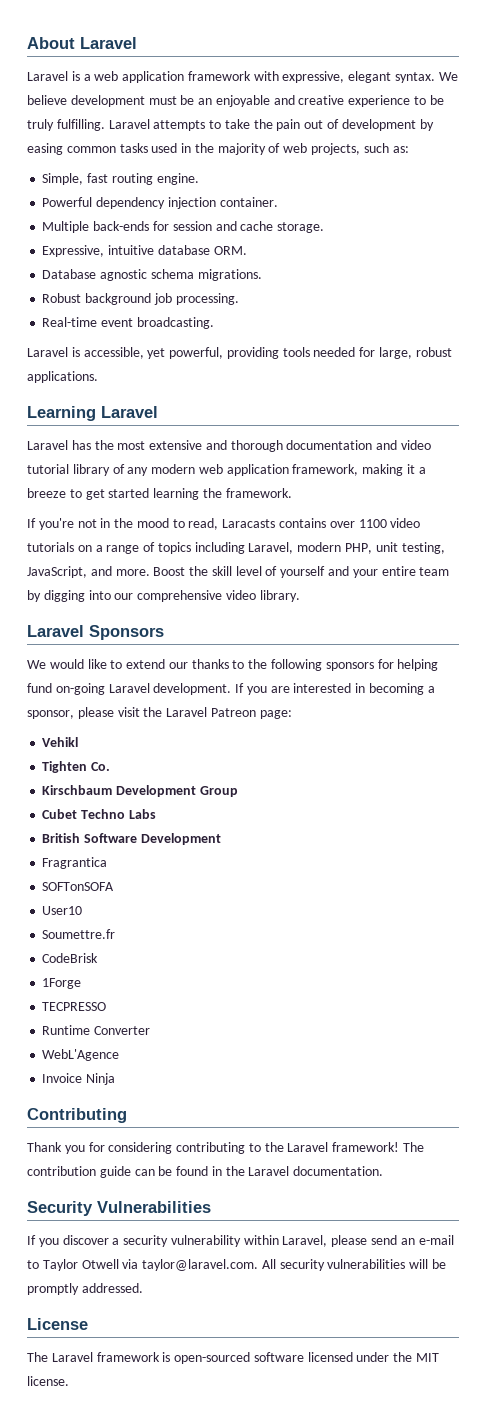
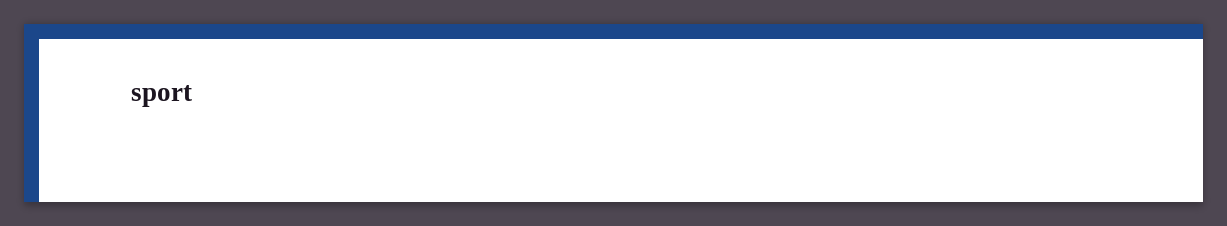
- About Laravel
- Laravel is a web application framework with expressive, elegant syntax. We believe development must be an enjoyable and creative experience to be truly fulfilling. Laravel attempts to take the pain out of development by easing common tasks used in the majority of web projects, such as:
- Simple, fast routing engine.
- Powerful dependency injection container.
- Multiple back-ends for session and cache storage.
- Expressive, intuitive database ORM.
- Database agnostic schema migrations.
- Robust background job processing.
- Real-time event broadcasting.
- Laravel is accessible, yet powerful, providing tools needed for large, robust applications.
- Learning Laravel
- Laravel has the most extensive and thorough documentation and video tutorial library of any modern web application framework, making it a breeze to get started learning the framework.
- If you're not in the mood to read, Laracasts contains over 1100 video tutorials on a range of topics including Laravel, modern PHP, unit testing, JavaScript, and more. Boost the skill level of yourself and your entire team by digging into our comprehensive video library.
- Laravel Sponsors
- We would like to extend our thanks to the following sponsors for helping fund on-going Laravel development. If you are interested in becoming a sponsor, please visit the Laravel Patreon page:
- Vehikl
- Tighten Co.
- Kirschbaum Development Group
- Cubet Techno Labs
- British Software Development
- Fragrantica
- SOFTonSOFA
- User10
- Soumettre.fr
- CodeBrisk
- 1Forge
- TECPRESSO
- Runtime Converter
- WebL'Agence
- Invoice Ninja
- Contributing
- Thank you for considering contributing to the Laravel framework! The contribution guide can be found in the Laravel documentation.
- Security Vulnerabilities
- If you discover a security vulnerability within Laravel, please send an e-mail to Taylor Otwell via taylor@laravel.com. All security vulnerabilities will be promptly addressed.
- License
- The Laravel framework is open-sourced software licensed under the MIT license.
+ sport

